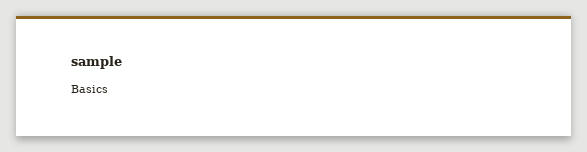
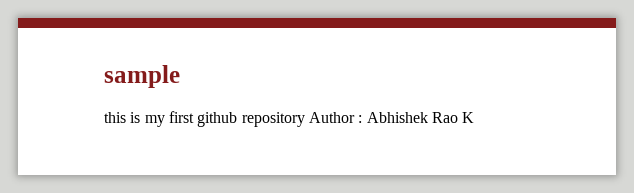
- Basics
+ this is my first github repository Author : Abhishek Rao K

